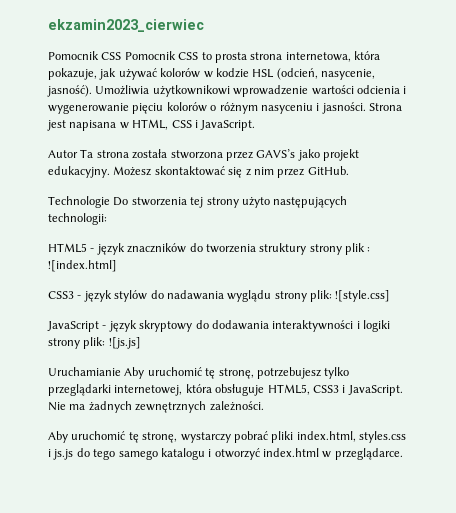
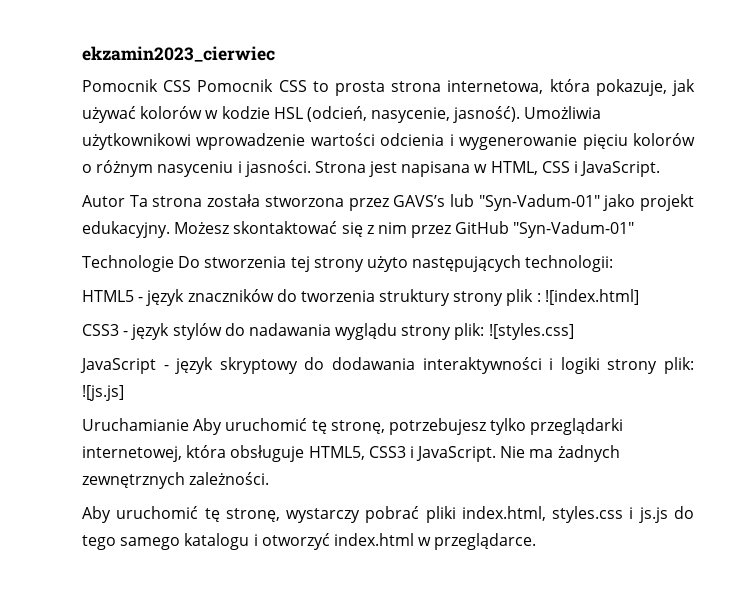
- Autor Ta strona została stworzona przez GAVS’s jako projekt edukacyjny.
+ Autor Ta strona została stworzona przez GAVS’s lub "Syn-Vadum-01" jako projekt edukacyjny.
- Możesz skontaktować się z nim przez GitHub.
+ Możesz skontaktować się z nim przez GitHub "Syn-Vadum-01"
- CSS3 - język stylów do nadawania wyglądu strony plik: ![style.css]
+ CSS3 - język stylów do nadawania wyglądu strony plik: ![styles.css]

